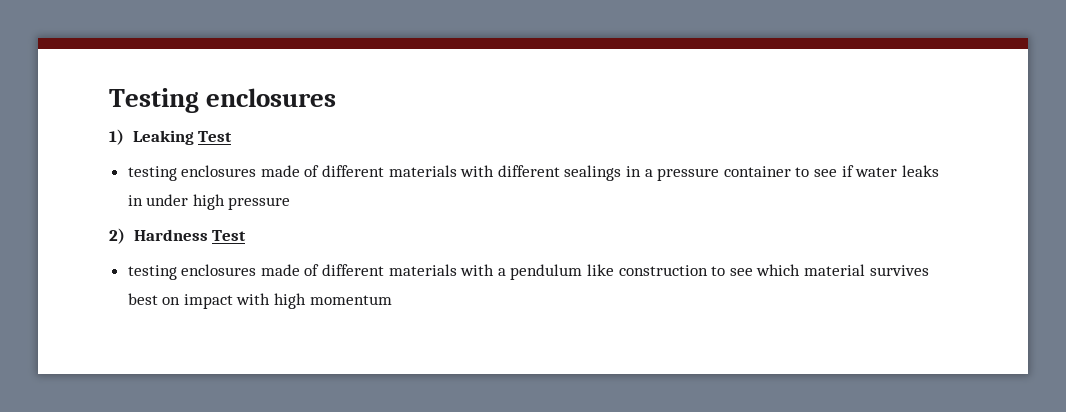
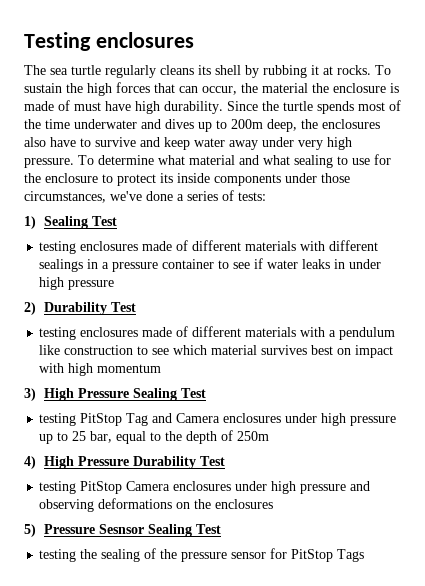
+ The sea turtle regularly cleans its shell by rubbing it at rocks. To sustain the high forces that can occur, the material the enclosure is made of must have high durability. Since the turtle spends most of the time underwater and dives up to 200m deep, the enclosures also have to survive and keep water away under very high pressure. To determine what material and what sealing to use for the enclosure to protect its inside components under those circumstances, we've done a series of tests:
- 1) Leaking Test
+ 1) Sealing Test
- 2) Hardness Test
+ 2) Durability Test
+ 3) High Pressure Sealing Test
+ testing PitStop Tag and Camera enclosures under high pressure up to 25 bar, equal to the depth of 250m
+ 4) High Pressure Durability Test
+ testing PitStop Camera enclosures under high pressure and observing deformations on the enclosures
+ 5) Pressure Sesnsor Sealing Test
+ testing the sealing of the pressure sensor for PitStop Tags

